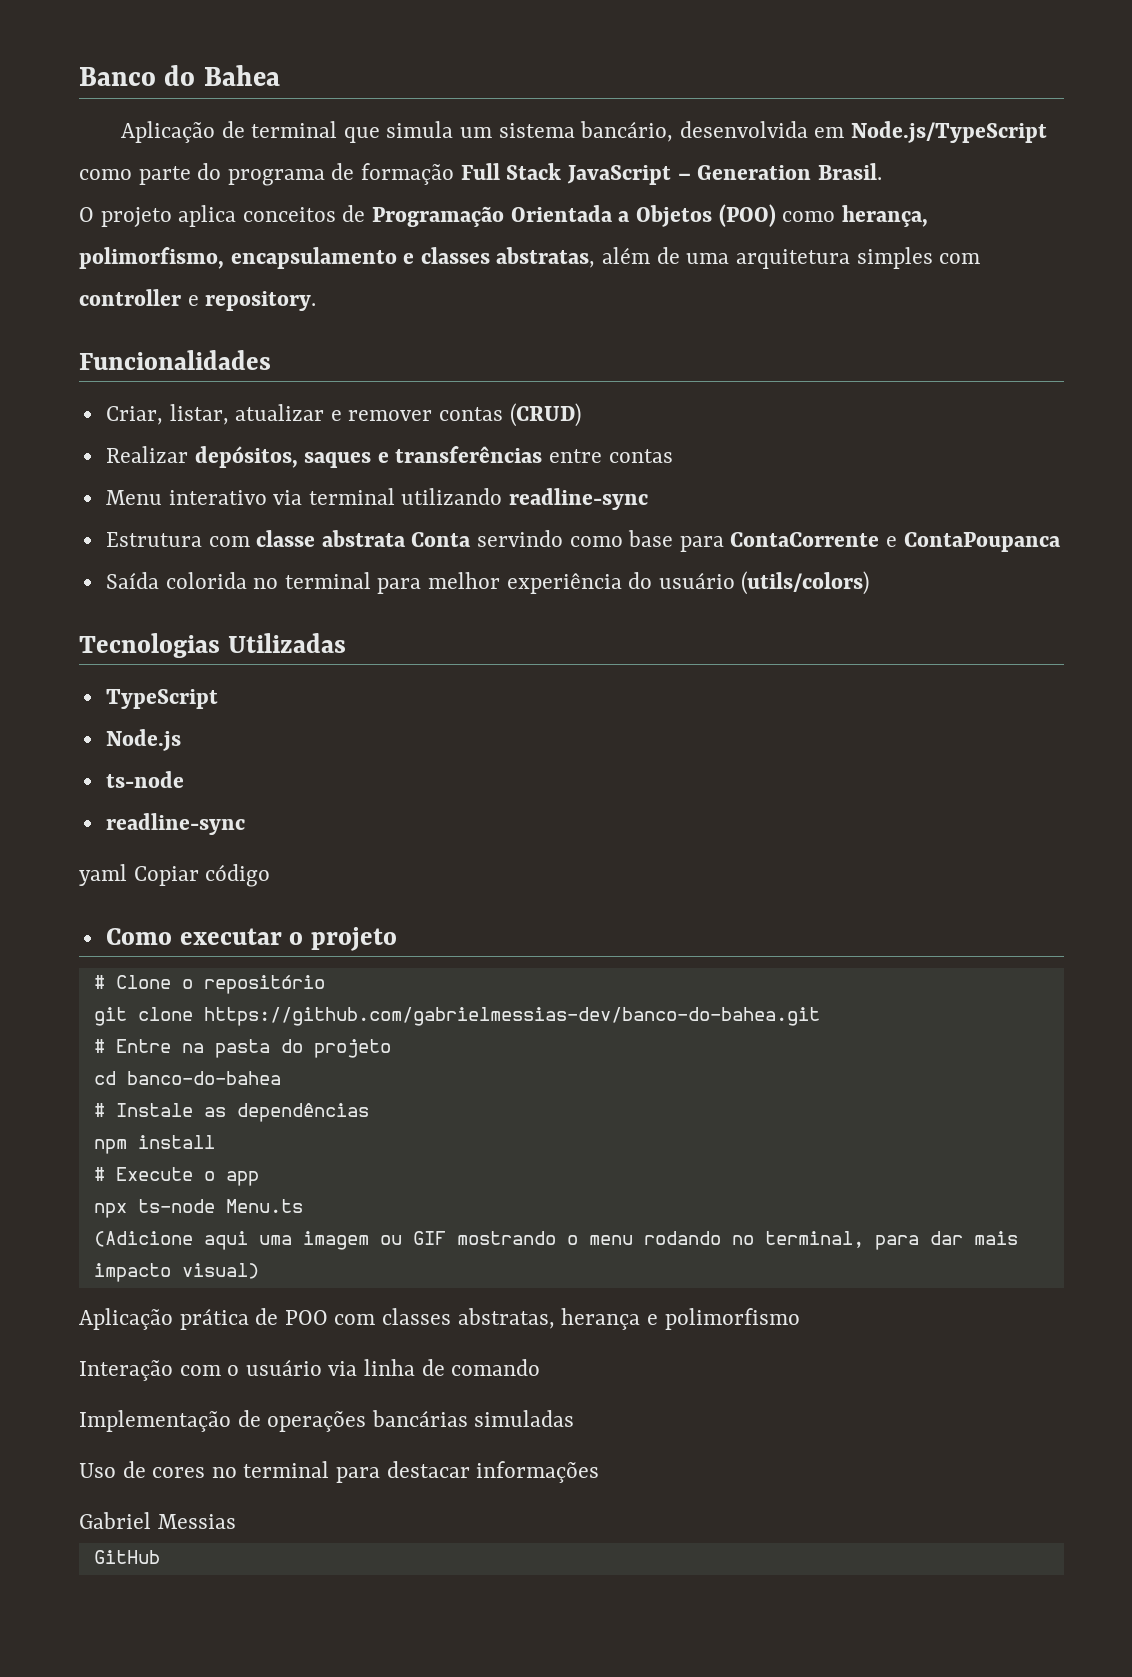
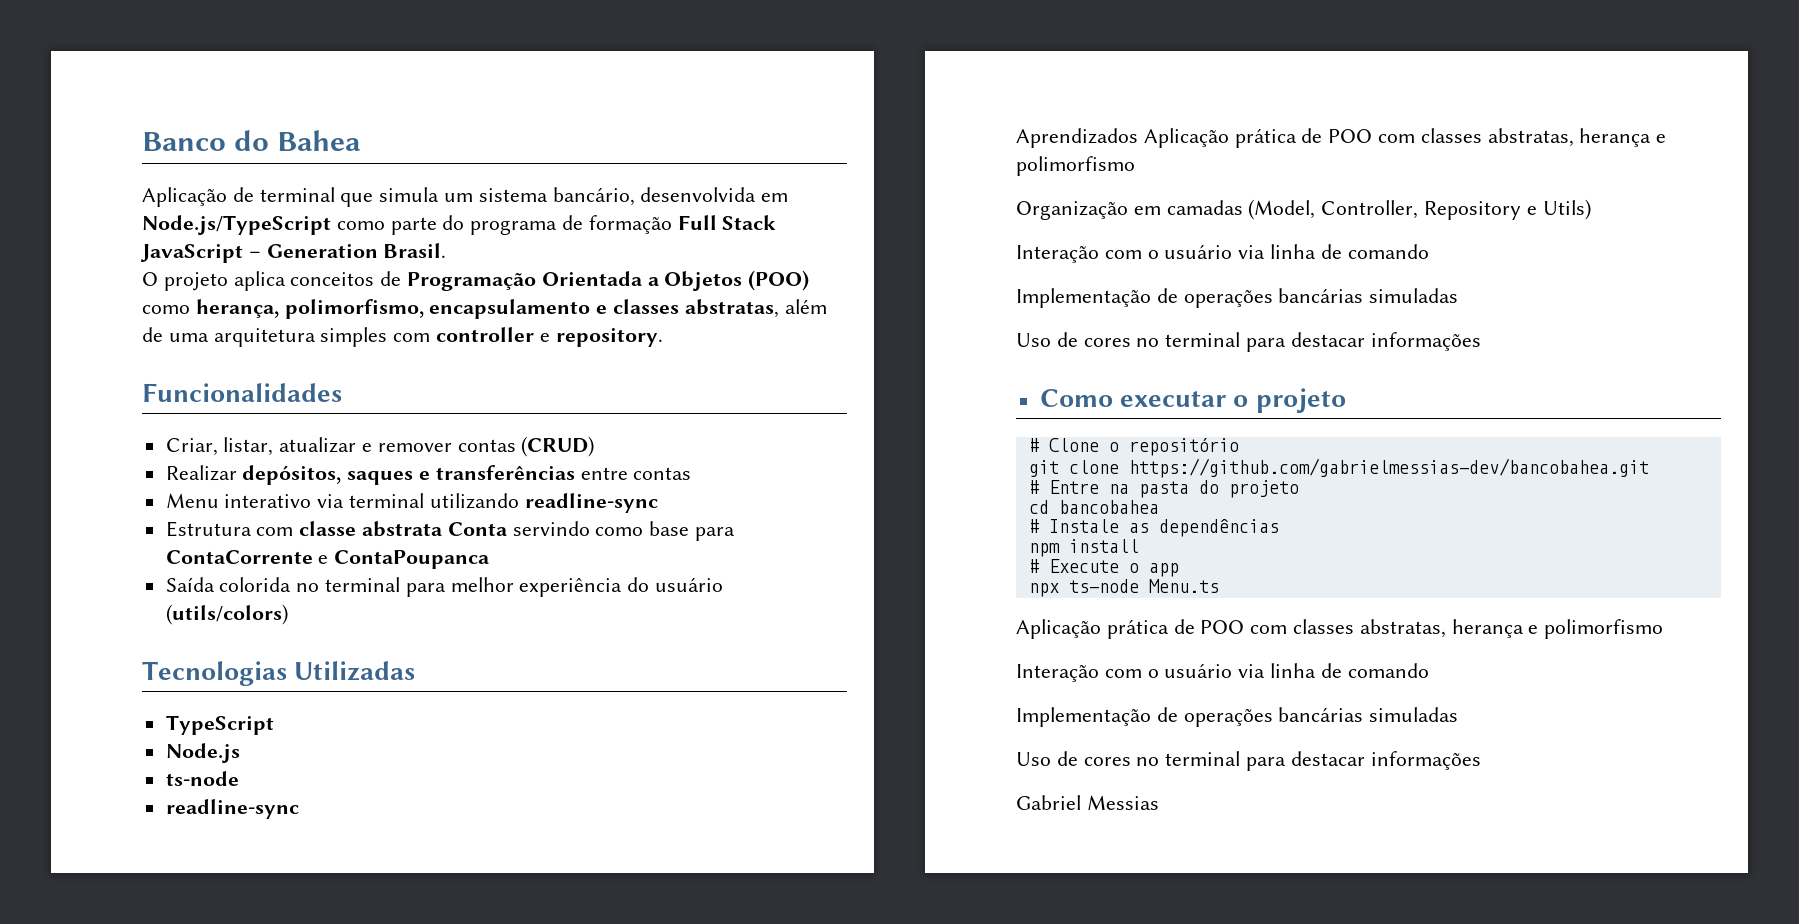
- yaml Copiar código
+ Aprendizados Aplicação prática de POO com classes abstratas, herança e polimorfismo
+ Organização em camadas (Model, Controller, Repository e Utils)
+ Interação com o usuário via linha de comando
+ Implementação de operações bancárias simuladas
+ Uso de cores no terminal para destacar informações
- git clone https://github.com/gabrielmessias-dev/banco-do-bahea.git
+ git clone https://github.com/gabrielmessias-dev/bancobahea.git
- cd banco-do-bahea
+ cd bancobahea
- (Adicione aqui uma imagem ou GIF mostrando o menu rodando no terminal, para dar mais impacto visual)
- GitHub

